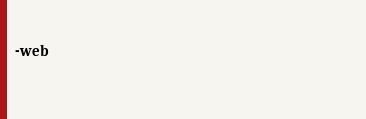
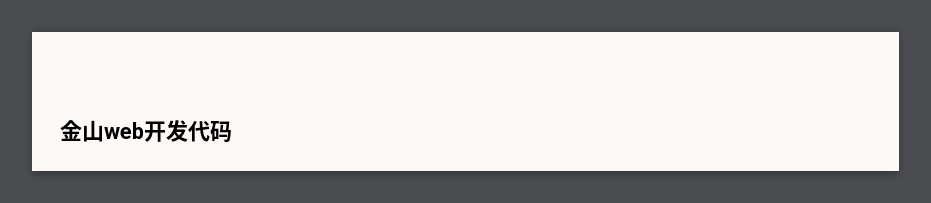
- -web
+ 金山web开发代码

